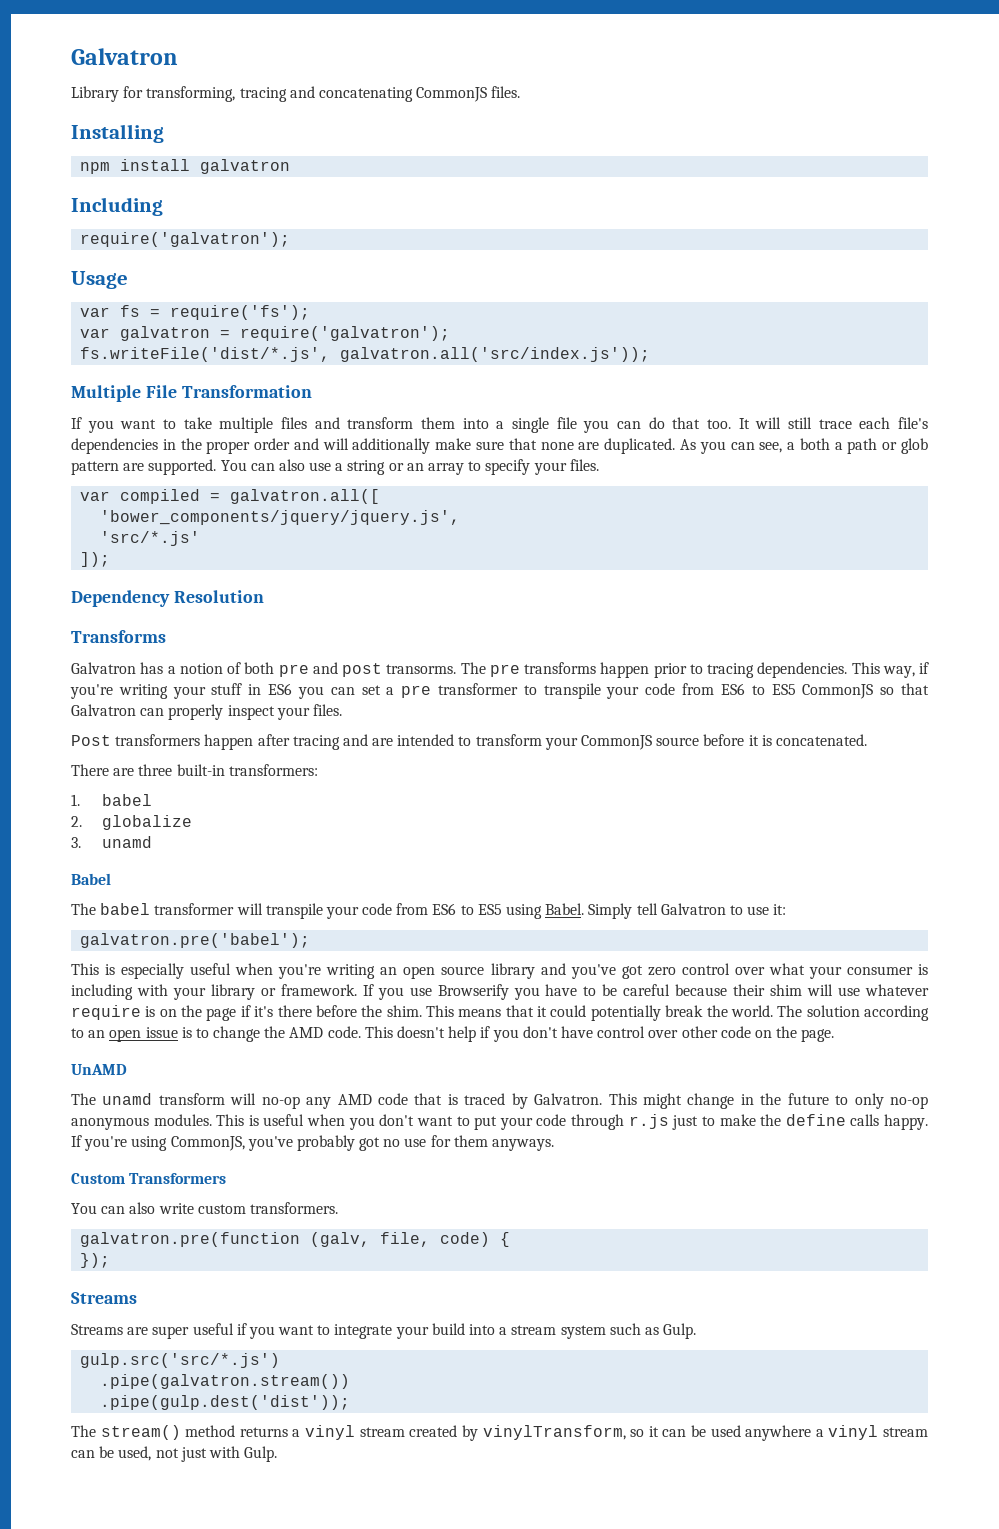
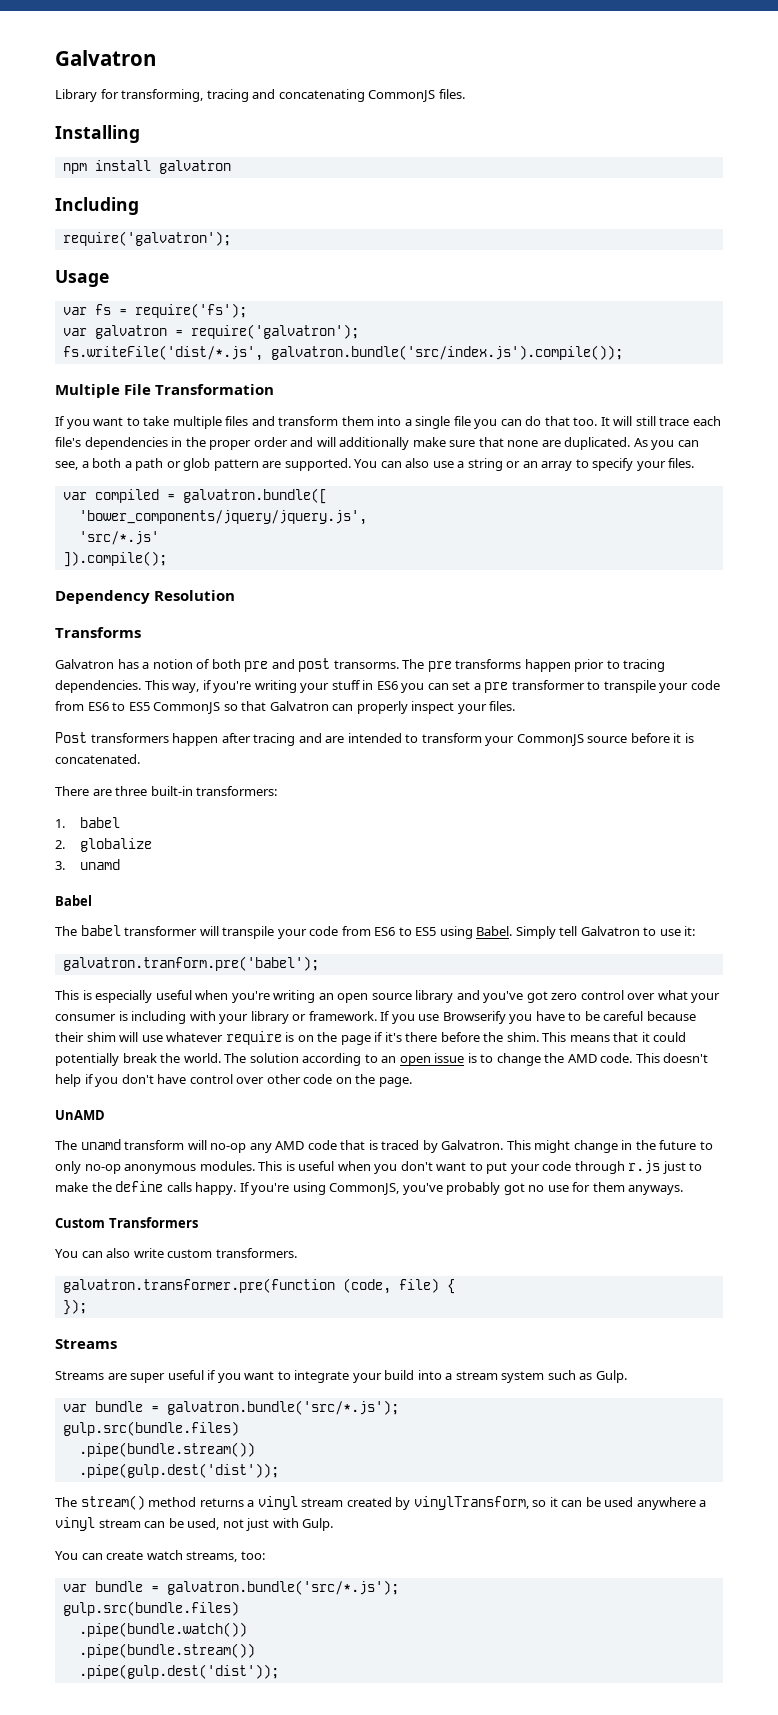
- fs.writeFile('dist/*.js', galvatron.all('src/index.js'));
+ fs.writeFile('dist/*.js', galvatron.bundle('src/index.js').compile());
- var compiled = galvatron.all([
+ var compiled = galvatron.bundle([
- ]);
+ ]).compile();
- galvatron.pre('babel');
+ galvatron.tranform.pre('babel');
- galvatron.pre(function (galv, file, code) {
+ galvatron.transformer.pre(function (code, file) {
  Streams are super useful if you want to integrate your build into a stream system such as Gulp.
- gulp.src('src/*.js')
- .pipe(galvatron.stream())
+ var bundle = galvatron.bundle('src/*.js');
+ gulp.src(bundle.files)
+ .pipe(bundle.stream())
+ You can create watch streams, too:
+ var bundle = galvatron.bundle('src/*.js');
+ gulp.src(bundle.files)
+ .pipe(bundle.watch())
+ .pipe(bundle.stream())
+ .pipe(gulp.dest('dist'));

